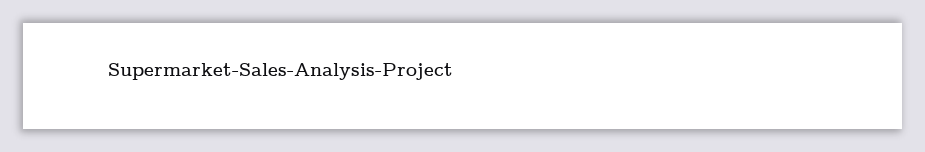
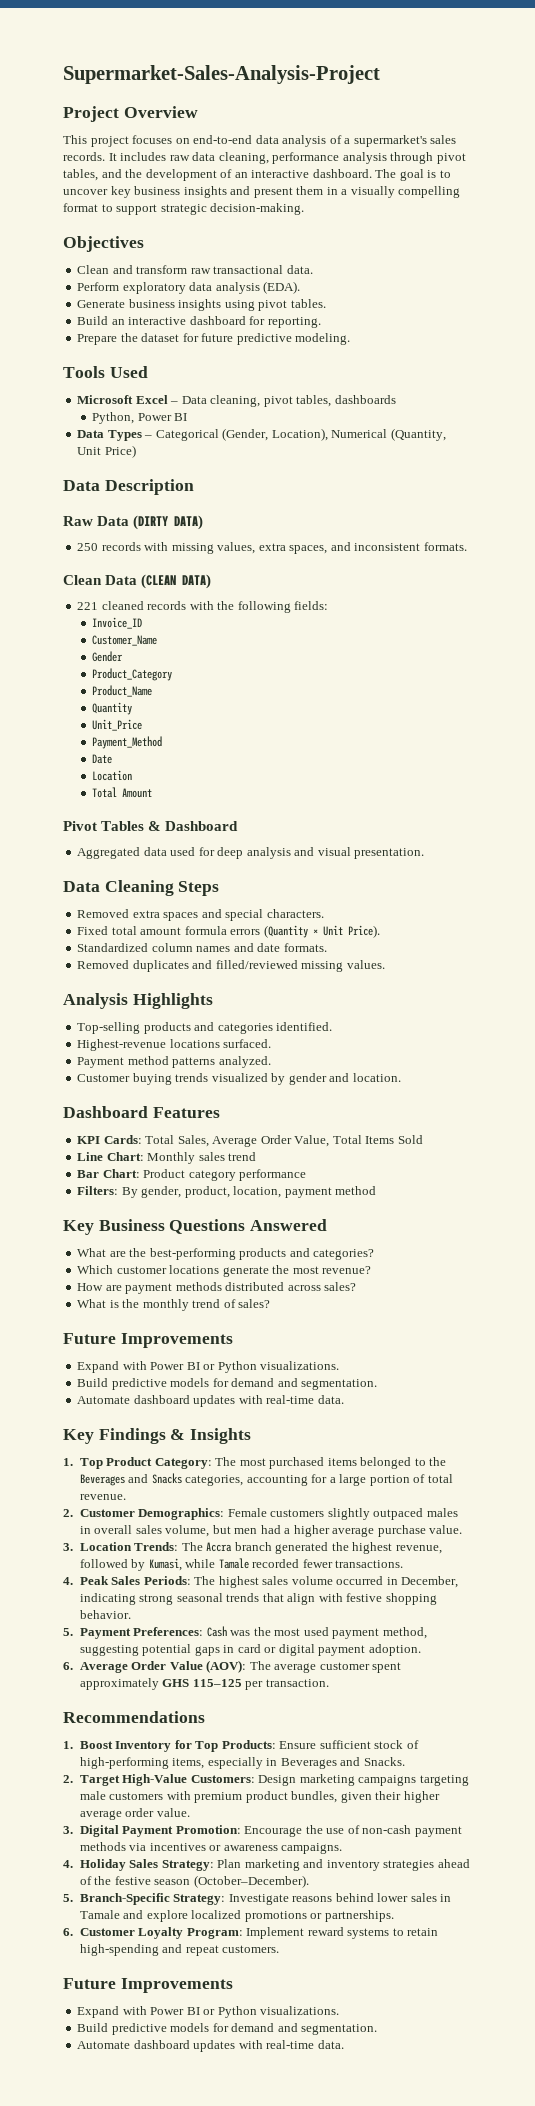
+ Project Overview
+ This project focuses on end-to-end data analysis of a supermarket's sales records. It includes raw data cleaning, performance analysis through pivot tables, and the development of an interactive dashboard. The goal is to uncover key business insights and present them in a visually compelling format to support strategic decision-making.
+ Objectives
+ Clean and transform raw transactional data.
+ Perform exploratory data analysis (EDA).
+ Generate business insights using pivot tables.
+ Build an interactive dashboard for reporting.
+ Prepare the dataset for future predictive modeling.
+ Tools Used
+ Microsoft Excel – Data cleaning, pivot tables, dashboards
+ Python, Power BI
+ Data Types – Categorical (Gender, Location), Numerical (Quantity, Unit Price)
+ Data Description
+ Raw Data (DIRTY DATA)
+ 250 records with missing values, extra spaces, and inconsistent formats.
+ Clean Data (CLEAN DATA)
+ 221 cleaned records with the following fields:
+ Invoice_ID
+ Customer_Name
+ Gender
+ Product_Category
+ Product_Name
+ Quantity
+ Unit_Price
+ Payment_Method
+ Date
+ Location
+ Total Amount
+ Pivot Tables & Dashboard
+ Aggregated data used for deep analysis and visual presentation.
+ Data Cleaning Steps
+ Removed extra spaces and special characters.
+ Fixed total amount formula errors (Quantity × Unit Price).
+ Standardized column names and date formats.
+ Removed duplicates and filled/reviewed missing values.
+ Analysis Highlights
+ Top-selling products and categories identified.
+ Highest-revenue locations surfaced.
+ Payment method patterns analyzed.
+ Customer buying trends visualized by gender and location.
+ Dashboard Features
+ KPI Cards: Total Sales, Average Order Value, Total Items Sold
+ Line Chart: Monthly sales trend
+ Bar Chart: Product category performance
+ Filters: By gender, product, location, payment method
+ Key Business Questions Answered
+ What are the best-performing products and categories?
+ Which customer locations generate the most revenue?
+ How are payment methods distributed across sales?
+ What is the monthly trend of sales?
+ Future Improvements
+ Expand with Power BI or Python visualizations.
+ Build predictive models for demand and segmentation.
+ Automate dashboard updates with real-time data.
+ Key Findings & Insights
+ 1. Top Product Category: The most purchased items belonged to the Beverages and Snacks categories, accounting for a large portion of total revenue.
+ 2. Customer Demographics: Female customers slightly outpaced males in overall sales volume, but men had a higher average purchase value.
+ 3. Location Trends: The Accra branch generated the highest revenue, followed by Kumasi, while Tamale recorded fewer transactions.
+ 4. Peak Sales Periods: The highest sales volume occurred in December, indicating strong seasonal trends that align with festive shopping behavior.
+ 5. Payment Preferences: Cash was the most used payment method, suggesting potential gaps in card or digital payment adoption.
+ 6. Average Order Value (AOV): The average customer spent approximately GHS 115–125 per transaction.
+ Recommendations
+ 1. Boost Inventory for Top Products: Ensure sufficient stock of high-performing items, especially in Beverages and Snacks.
+ 2. Target High-Value Customers: Design marketing campaigns targeting male customers with premium product bundles, given their higher average order value.
+ 3. Digital Payment Promotion: Encourage the use of non-cash payment methods via incentives or awareness campaigns.
+ 4. Holiday Sales Strategy: Plan marketing and inventory strategies ahead of the festive season (October–December).
+ 5. Branch-Specific Strategy: Investigate reasons behind lower sales in Tamale and explore localized promotions or partnerships.
+ 6. Customer Loyalty Program: Implement reward systems to retain high-spending and repeat customers.
+ Future Improvements
+ Expand with Power BI or Python visualizations.
+ Build predictive models for demand and segmentation.
+ Automate dashboard updates with real-time data.

